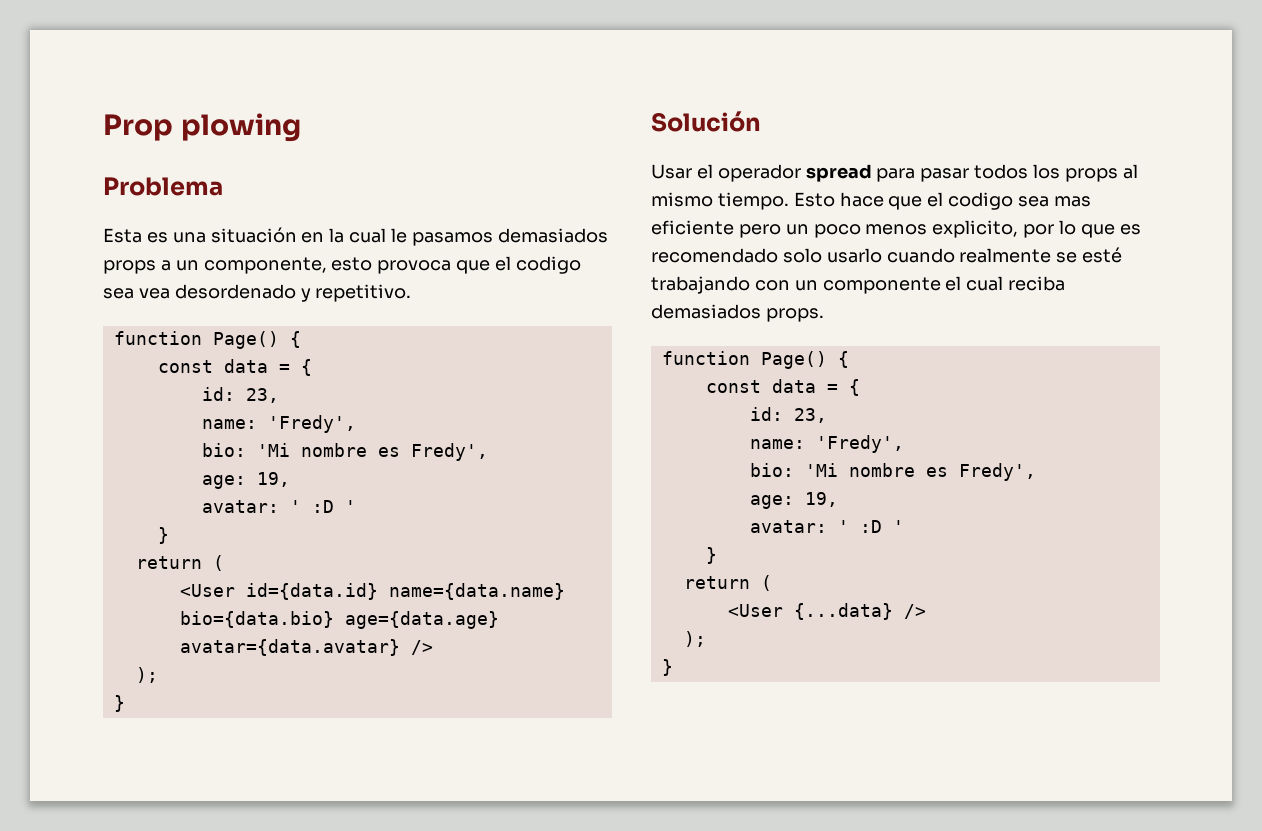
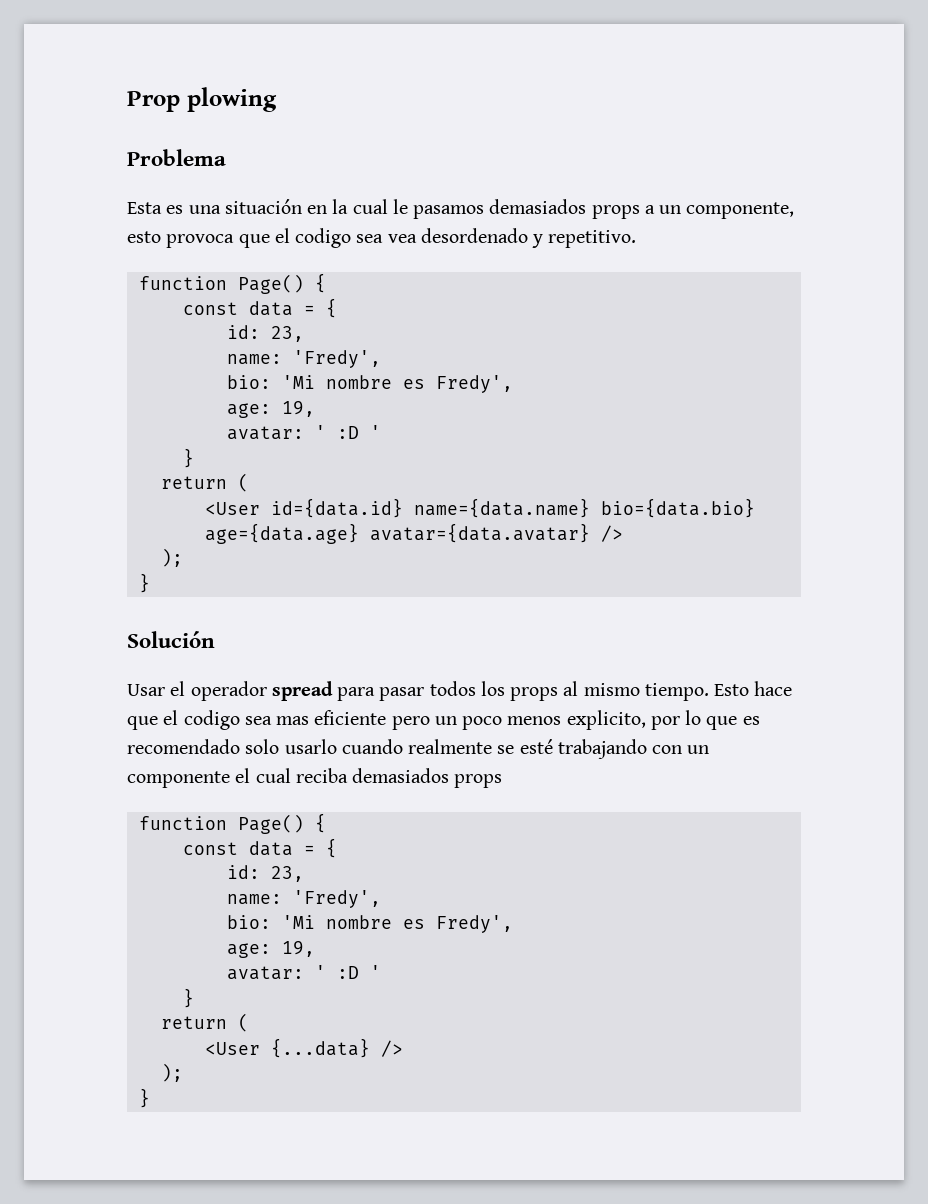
- Esto hace que el codigo sea mas eficiente pero un poco menos explicito, por lo que es recomendado solo usarlo cuando realmente se esté trabajando con un componente el cual reciba demasiados props.
+ Esto hace que el codigo sea mas eficiente pero un poco menos explicito, por lo que es recomendado solo usarlo cuando realmente se esté trabajando con un componente el cual reciba demasiados props

